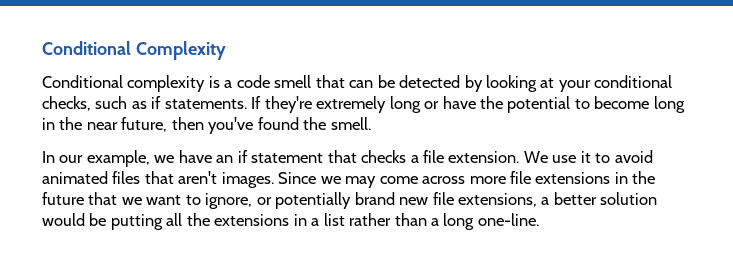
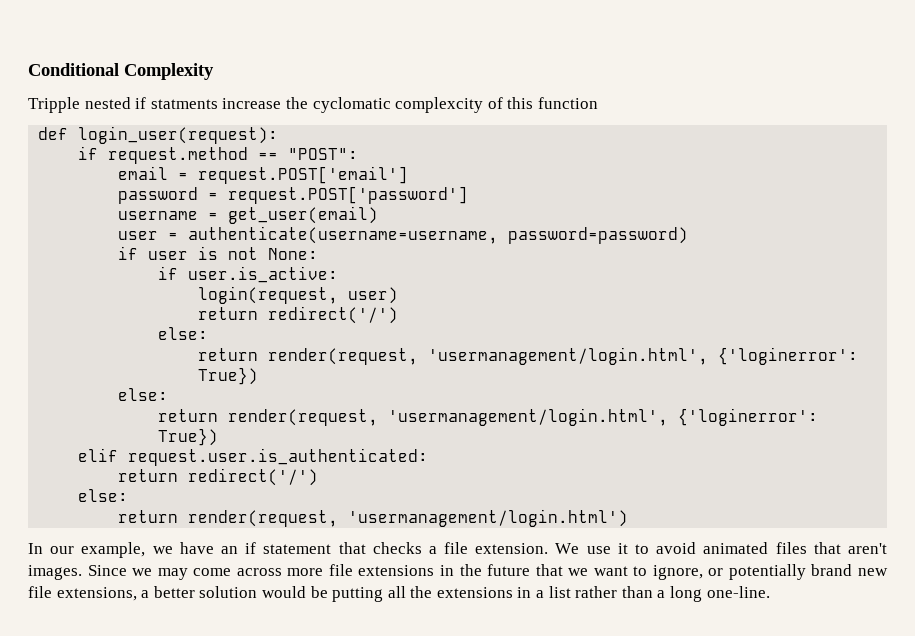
- Conditional complexity is a code smell that can be detected by looking at your conditional checks, such as if statements. If they're extremely long or have the potential to become long in the near future, then you've found the smell.
+ Tripple nested if statments increase the cyclomatic complexcity of this function
+ def login_user(request):
+ if request.method == "POST":
+ email = request.POST['email']
+ password = request.POST['password']
+ username = get_user(email)
+ user = authenticate(username=username, password=password)
+ if user is not None:
+ if user.is_active:
+ login(request, user)
+ return redirect('/')
+ else:
+ return render(request, 'usermanagement/login.html', {'loginerror': True})
+ else:
+ return render(request, 'usermanagement/login.html', {'loginerror': True})
+ elif request.user.is_authenticated:
+ return redirect('/')
+ else:
+ return render(request, 'usermanagement/login.html')

